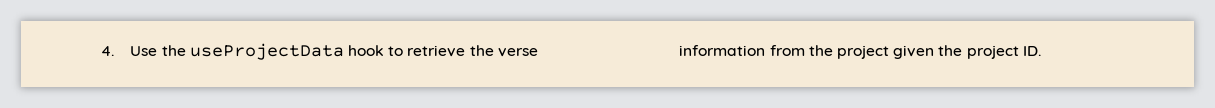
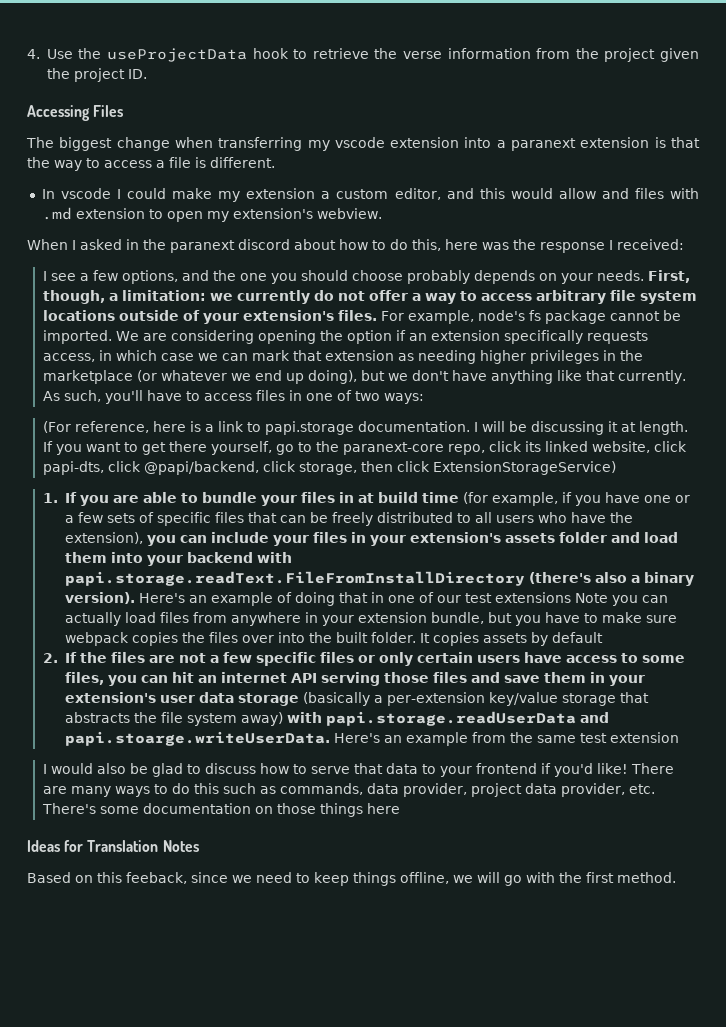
+ Accessing Files
+ The biggest change when transferring my vscode extension into a paranext extension is that the way to access a file is different.
+ In vscode I could make my extension a custom editor, and this would allow and files with .md extension to open my extension's webview.
+ When I asked in the paranext discord about how to do this, here was the response I received:
+ I see a few options, and the one you should choose probably depends on your needs. First, though, a limitation: we currently do not offer a way to access arbitrary file system locations outside of your extension's files. For example, node's fs package cannot be imported. We are considering opening the option if an extension specifically requests access, in which case we can mark that extension as needing higher privileges in the marketplace (or whatever we end up doing), but we don't have anything like that currently. As such, you'll have to access files in one of two ways:
+ (For reference, here is a link to papi.storage documentation. I will be discussing it at length. If you want to get there yourself, go to the paranext-core repo, click its linked website, click papi-dts, click @papi/backend, click storage, then click ExtensionStorageService)
+ 1. If you are able to bundle your files in at build time (for example, if you have one or a few sets of specific files that can be freely distributed to all users who have the extension), you can include your files in your extension's assets folder and load them into your backend with papi.storage.readText.FileFromInstallDirectory (there's also a binary version). Here's an example of doing that in one of our test extensions Note you can actually load files from anywhere in your extension bundle, but you have to make sure webpack copies the files over into the built folder. It copies assets by default
+ 2. If the files are not a few specific files or only certain users have access to some files, you can hit an internet API serving those files and save them in your extension's user data storage (basically a per-extension key/value storage that abstracts the file system away) with papi.storage.readUserData and papi.stoarge.writeUserData. Here's an example from the same test extension
+ I would also be glad to discuss how to serve that data to your frontend if you'd like! There are many ways to do this such as commands, data provider, project data provider, etc. There's some documentation on those things here
+ Ideas for Translation Notes
+ Based on this feeback, since we need to keep things offline, we will go with the first method.

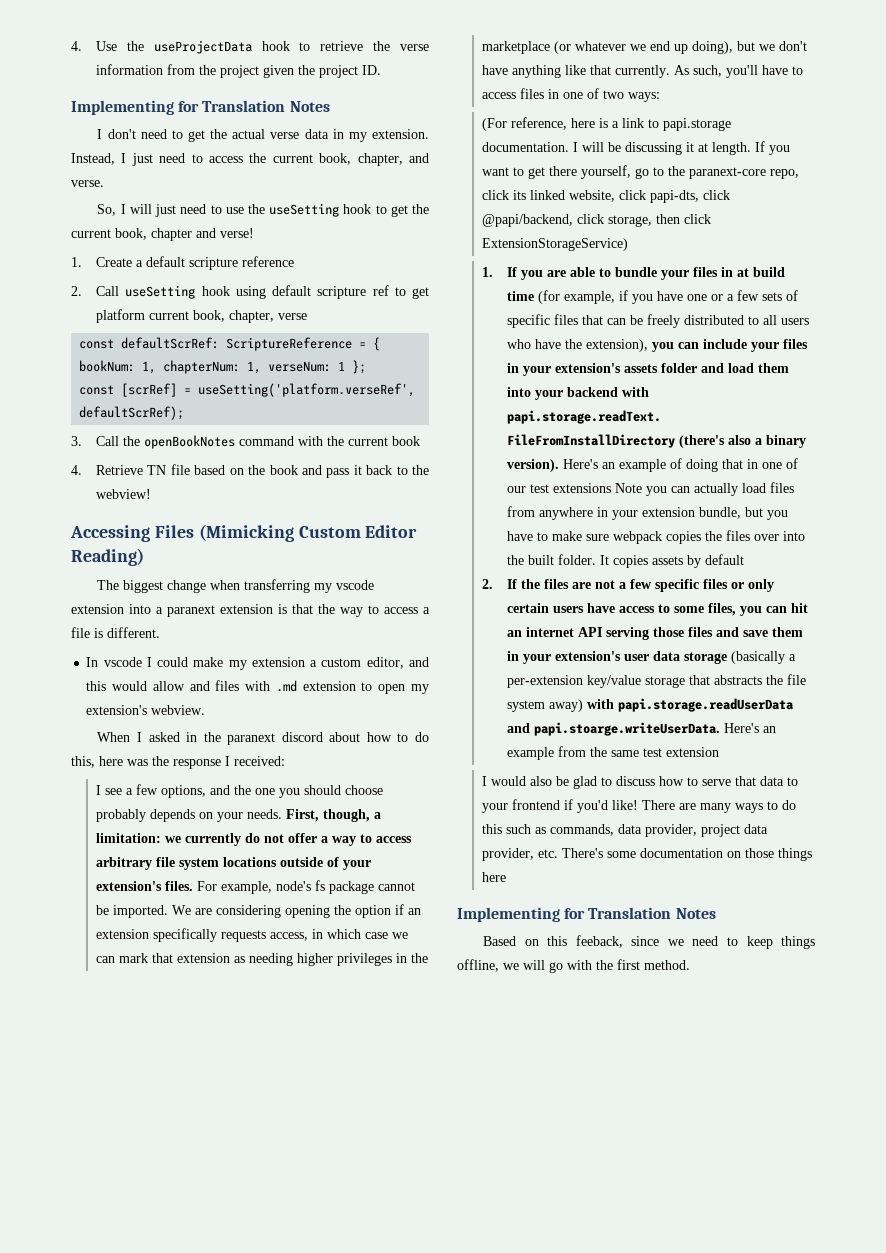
  4. Use the useProjectData hook to retrieve the verse information from the project given the project ID.
- Accessing Files
+ Implementing for Translation Notes
+ I don't need to get the actual verse data in my extension. Instead, I just need to access the current book, chapter, and verse.
+ So, I will just need to use the useSetting hook to get the current book, chapter and verse!
+ 1. Create a default scripture reference
+ 2. Call useSetting hook using default scripture ref to get platform current book, chapter, verse
+ const defaultScrRef: ScriptureReference = { bookNum: 1, chapterNum: 1, verseNum: 1 };
+ const [scrRef] = useSetting('platform.verseRef', defaultScrRef);
+ 3. Call the openBookNotes command with the current book
+ 4. Retrieve TN file based on the book and pass it back to the webview!
+ Accessing Files (Mimicking Custom Editor Reading)
  There are many ways to do this such as commands, data provider, project data provider, etc. There's some documentation on those things here
- Ideas for Translation Notes
+ Implementing for Translation Notes

